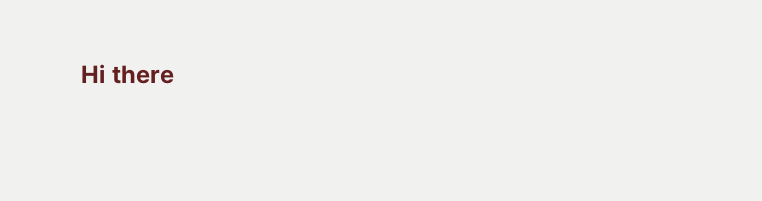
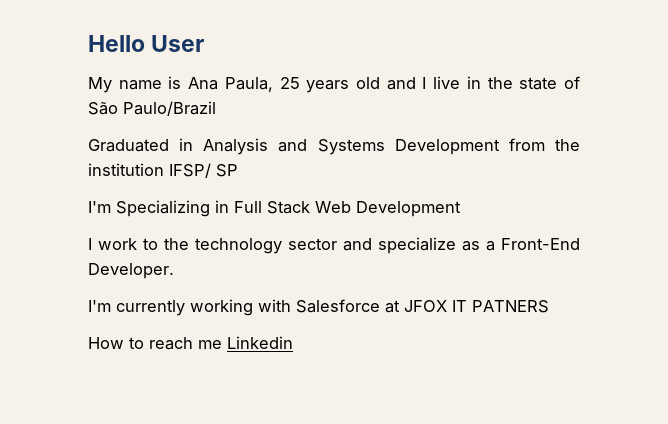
- Hi there
+ Hello User
+ My name is Ana Paula, 25 years old and I live in the state of São Paulo/Brazil
+ Graduated in Analysis and Systems Development from the institution IFSP/ SP
+ I'm Specializing in Full Stack Web Development
+ I work to the technology sector and specialize as a Front-End Developer.
+ I'm currently working with Salesforce at JFOX IT PATNERS
+ How to reach me Linkedin

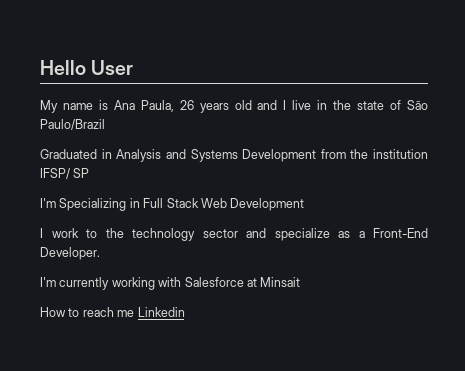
- My name is Ana Paula, 25 years old and I live in the state of São Paulo/Brazil
+ My name is Ana Paula, 26 years old and I live in the state of São Paulo/Brazil
- I'm currently working with Salesforce at JFOX IT PATNERS
+ I'm currently working with Salesforce at Minsait

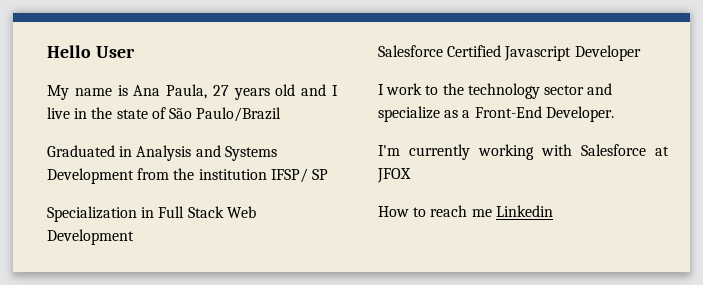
- My name is Ana Paula, 26 years old and I live in the state of São Paulo/Brazil
+ My name is Ana Paula, 27 years old and I live in the state of São Paulo/Brazil
- I'm Specializing in Full Stack Web Development
+ Specialization in Full Stack Web Development
+ Salesforce Certified Javascript Developer
- I'm currently working with Salesforce at Minsait
+ I'm currently working with Salesforce at JFOX

